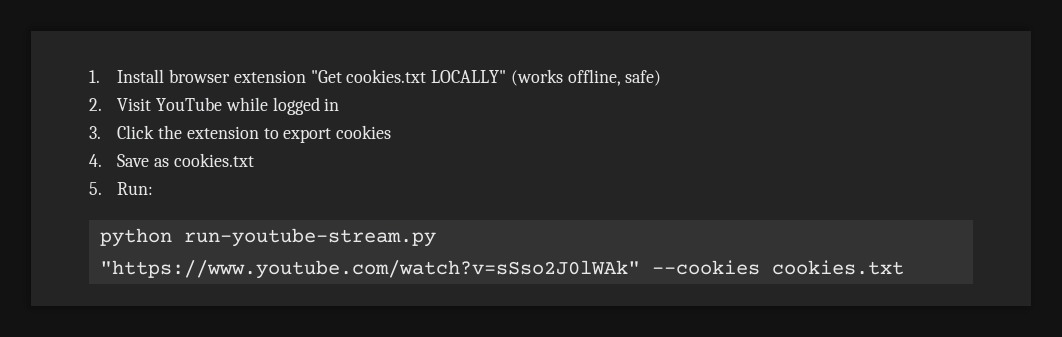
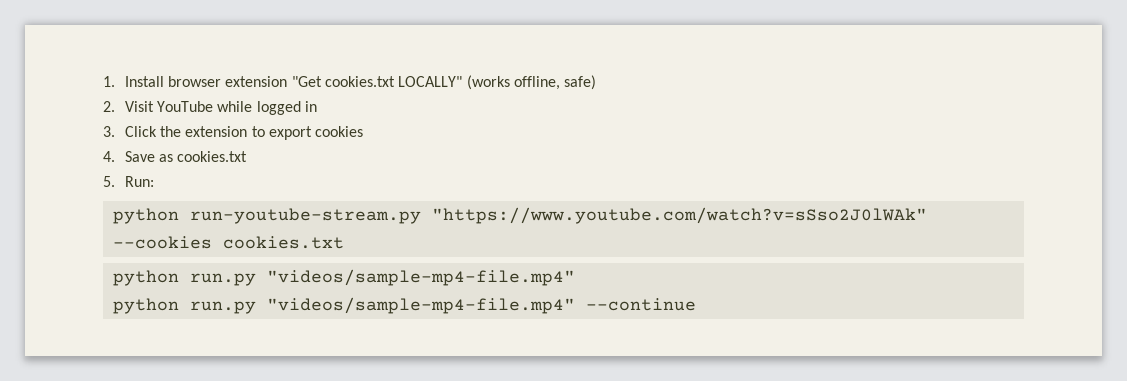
  python run-youtube-stream.py "https://www.youtube.com/watch?v=sSso2J0lWAk" --cookies cookies.txt
+ python run.py "videos/sample-mp4-file.mp4"
+ python run.py "videos/sample-mp4-file.mp4" --continue

